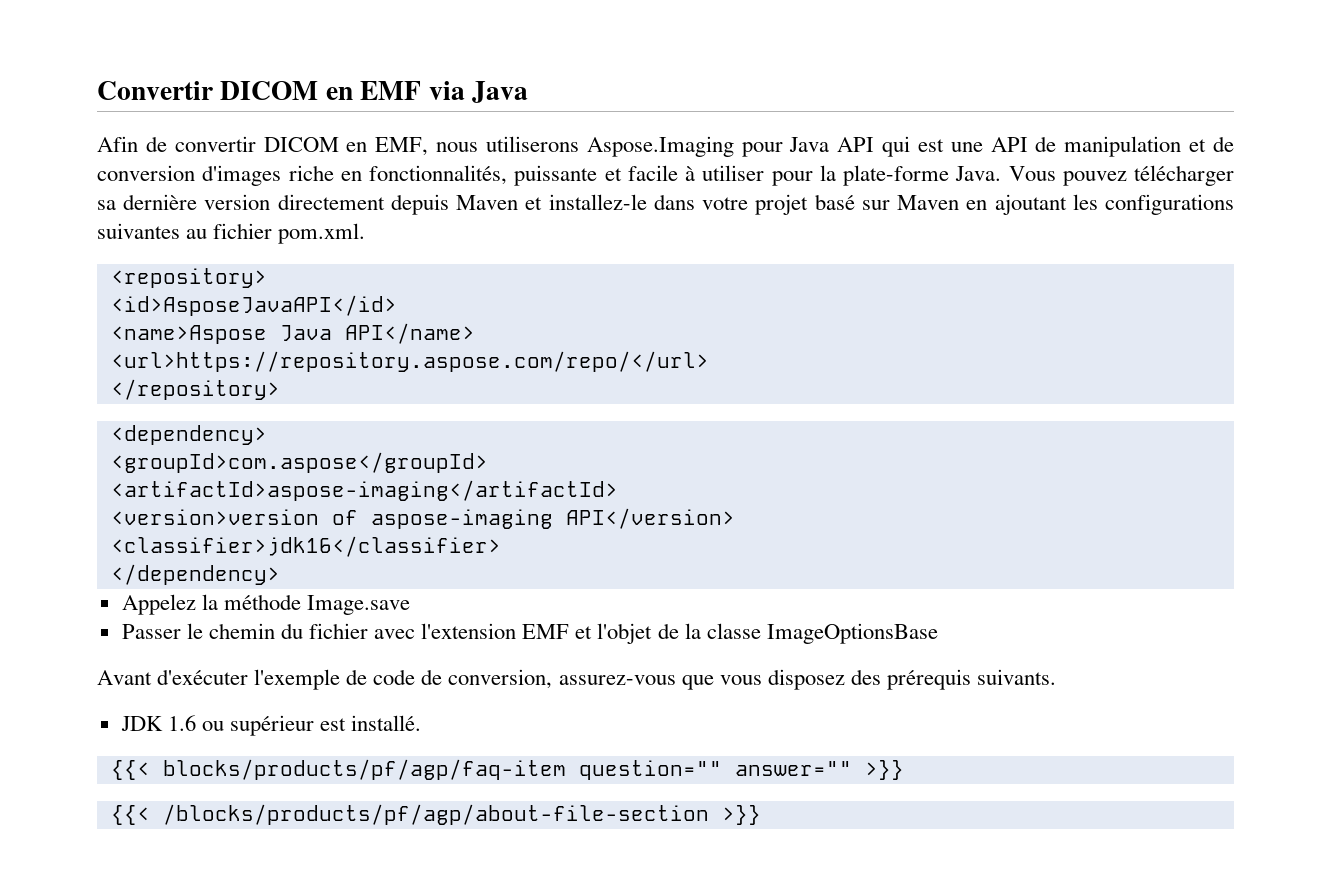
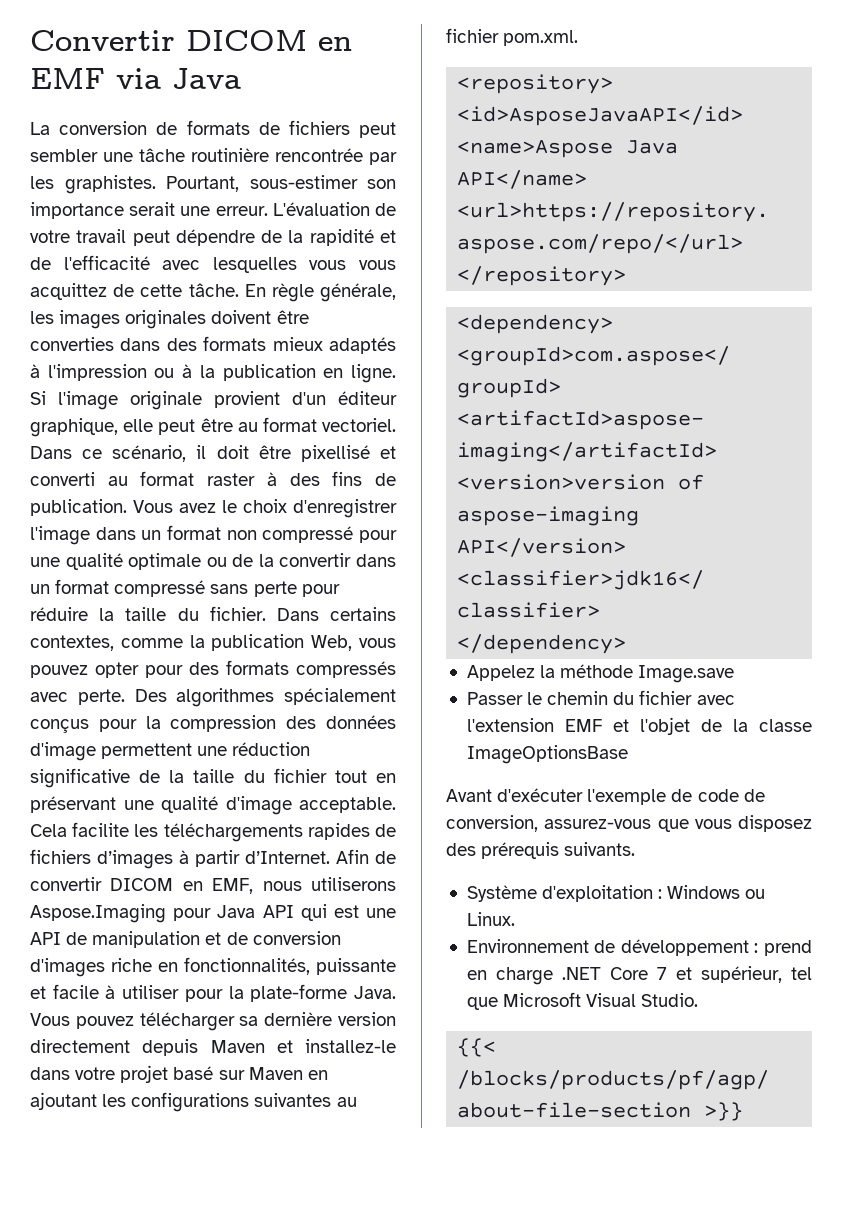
+ La conversion de formats de fichiers peut sembler une tâche routinière rencontrée par les graphistes. Pourtant, sous-estimer son importance serait une erreur. L'évaluation de votre travail peut dépendre de la rapidité et de l'efficacité avec lesquelles vous vous acquittez de cette tâche. En règle générale, les images originales doivent être converties dans des formats mieux adaptés à l'impression ou à la publication en ligne. Si l'image originale provient d'un éditeur graphique, elle peut être au format vectoriel. Dans ce scénario, il doit être pixellisé et converti au format raster à des fins de publication. Vous avez le choix d'enregistrer l'image dans un format non compressé pour une qualité optimale ou de la convertir dans un format compressé sans perte pour réduire la taille du fichier. Dans certains contextes, comme la publication Web, vous pouvez opter pour des formats compressés avec perte. Des algorithmes spécialement conçus pour la compression des données d'image permettent une réduction significative de la taille du fichier tout en préservant une qualité d'image acceptable. Cela facilite les téléchargements rapides de fichiers d’images à partir d’Internet.
- JDK 1.6 ou supérieur est installé.
- {{< blocks/products/pf/agp/faq-item question="" answer="" >}}
+ Système d'exploitation : Windows ou Linux.
+ Environnement de développement : prend en charge .NET Core 7 et supérieur, tel que Microsoft Visual Studio.

